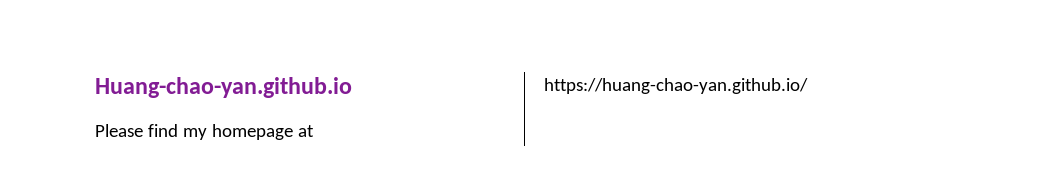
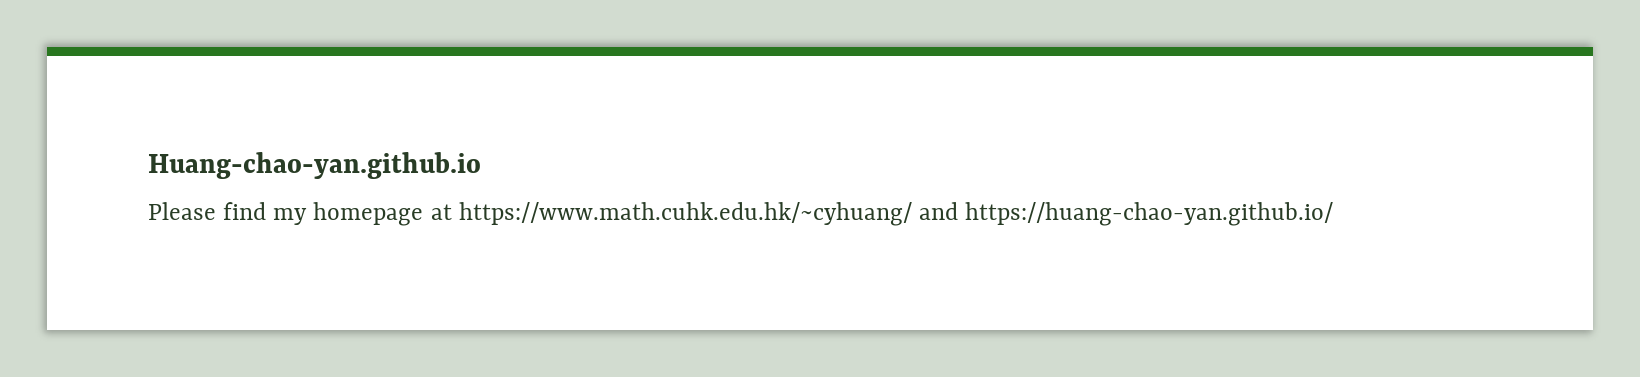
- Please find my homepage at https://huang-chao-yan.github.io/
+ Please find my homepage at https://www.math.cuhk.edu.hk/~cyhuang/ and https://huang-chao-yan.github.io/

